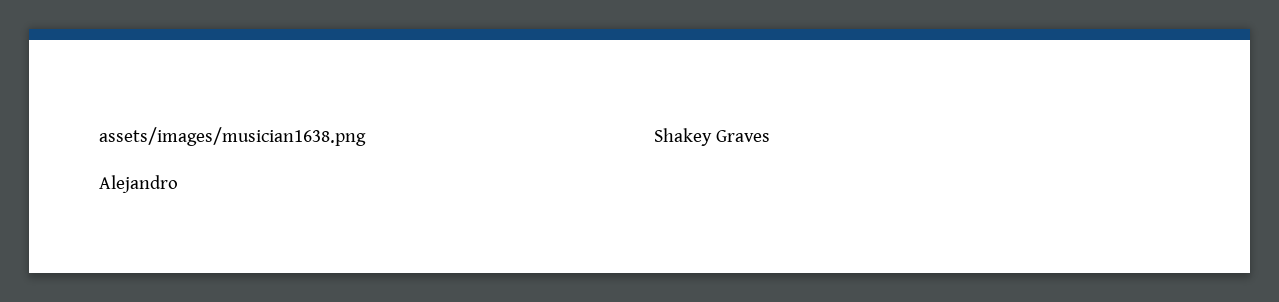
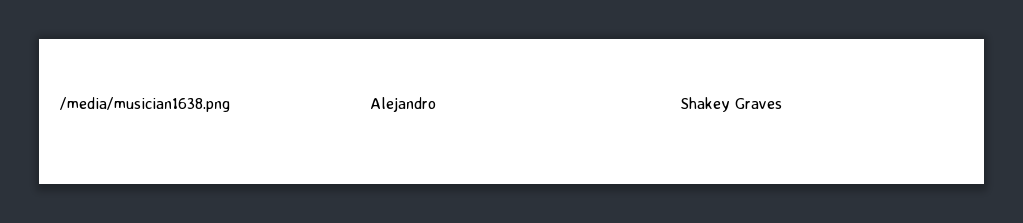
- assets/images/musician1638.png
+ /media/musician1638.png

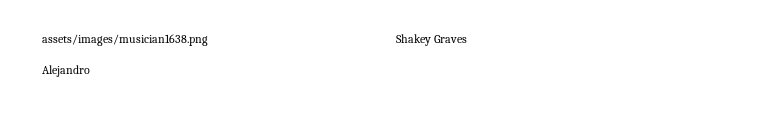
- /media/musician1638.png
+ assets/images/musician1638.png

